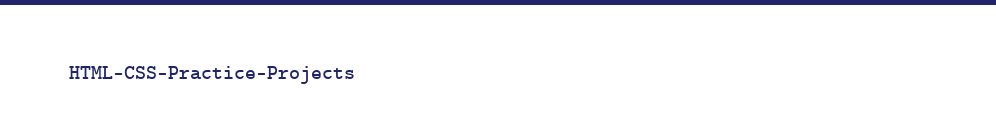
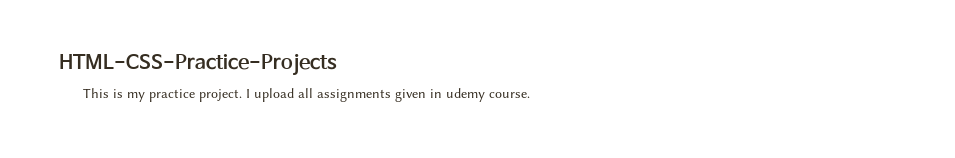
+ This is my practice project. I upload all assignments given in udemy course.

